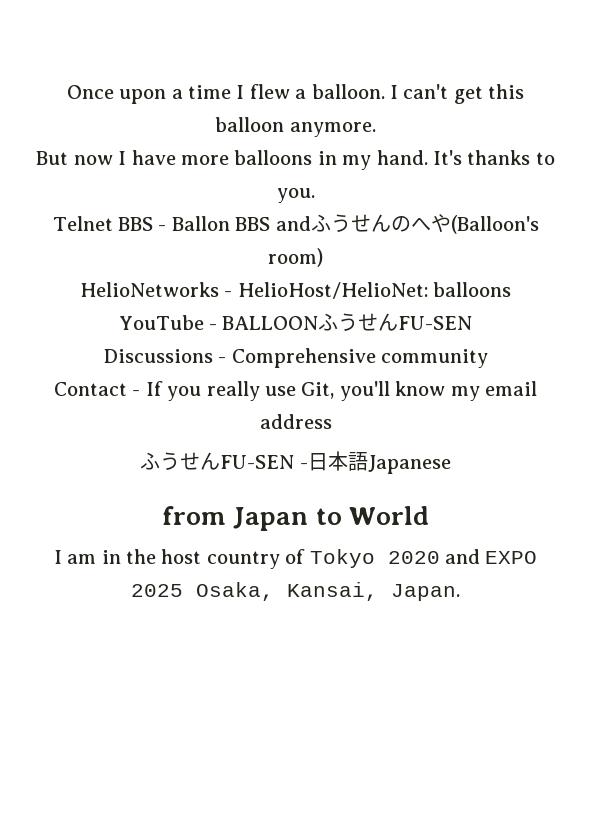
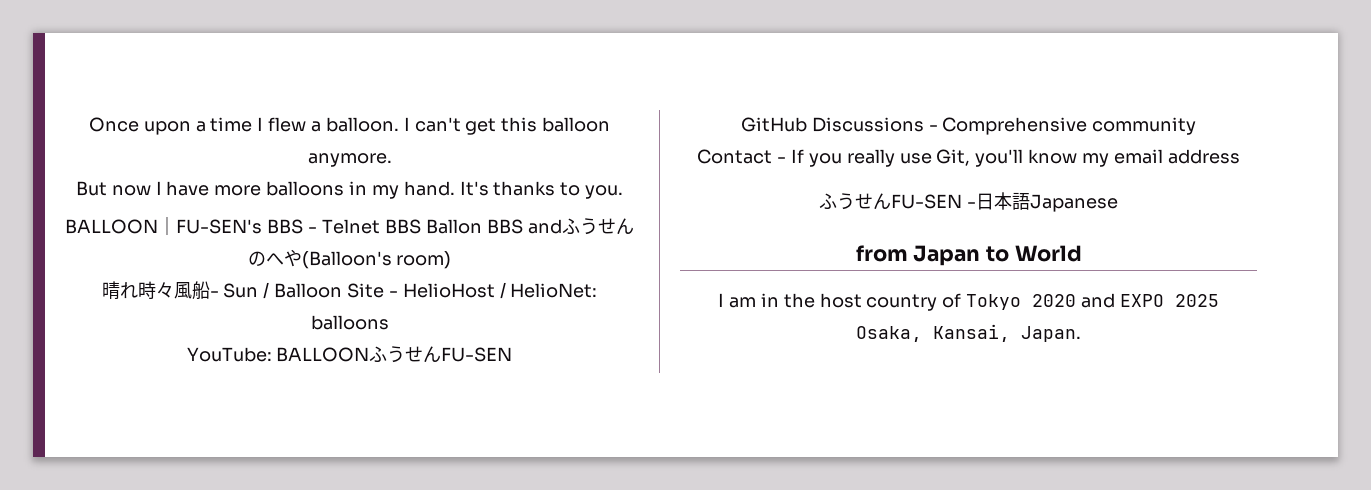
- Telnet BBS - Ballon BBS andふうせんのへや(Balloon's room)
+ BALLOON｜FU-SEN's BBS - Telnet BBS Ballon BBS andふうせんのへや(Balloon's room)
- HelioNetworks - HelioHost/HelioNet: balloons
+ 晴れ時々風船- Sun / Balloon Site - HelioHost / HelioNet: balloons
- YouTube - BALLOONふうせんFU-SEN
+ YouTube: BALLOONふうせんFU-SEN
- Discussions - Comprehensive community
+ GitHub Discussions - Comprehensive community

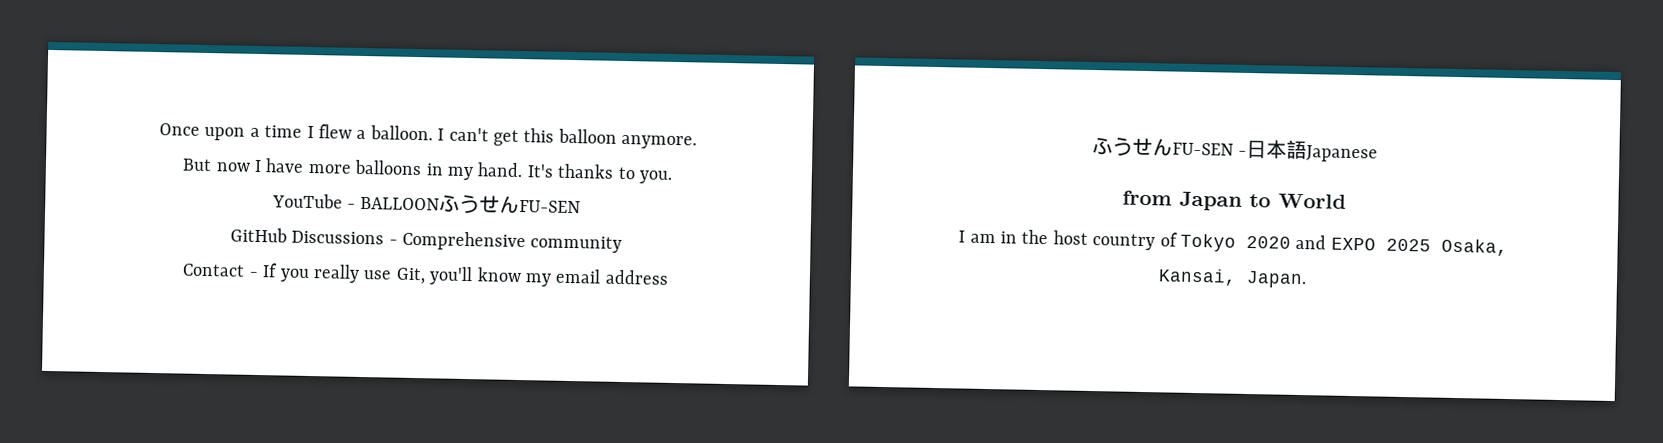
- BALLOON｜FU-SEN's BBS - Telnet BBS Ballon BBS andふうせんのへや(Balloon's room)
- 晴れ時々風船- Sun / Balloon Site - HelioHost / HelioNet: balloons
- YouTube: BALLOONふうせんFU-SEN
+ YouTube - BALLOONふうせんFU-SEN

